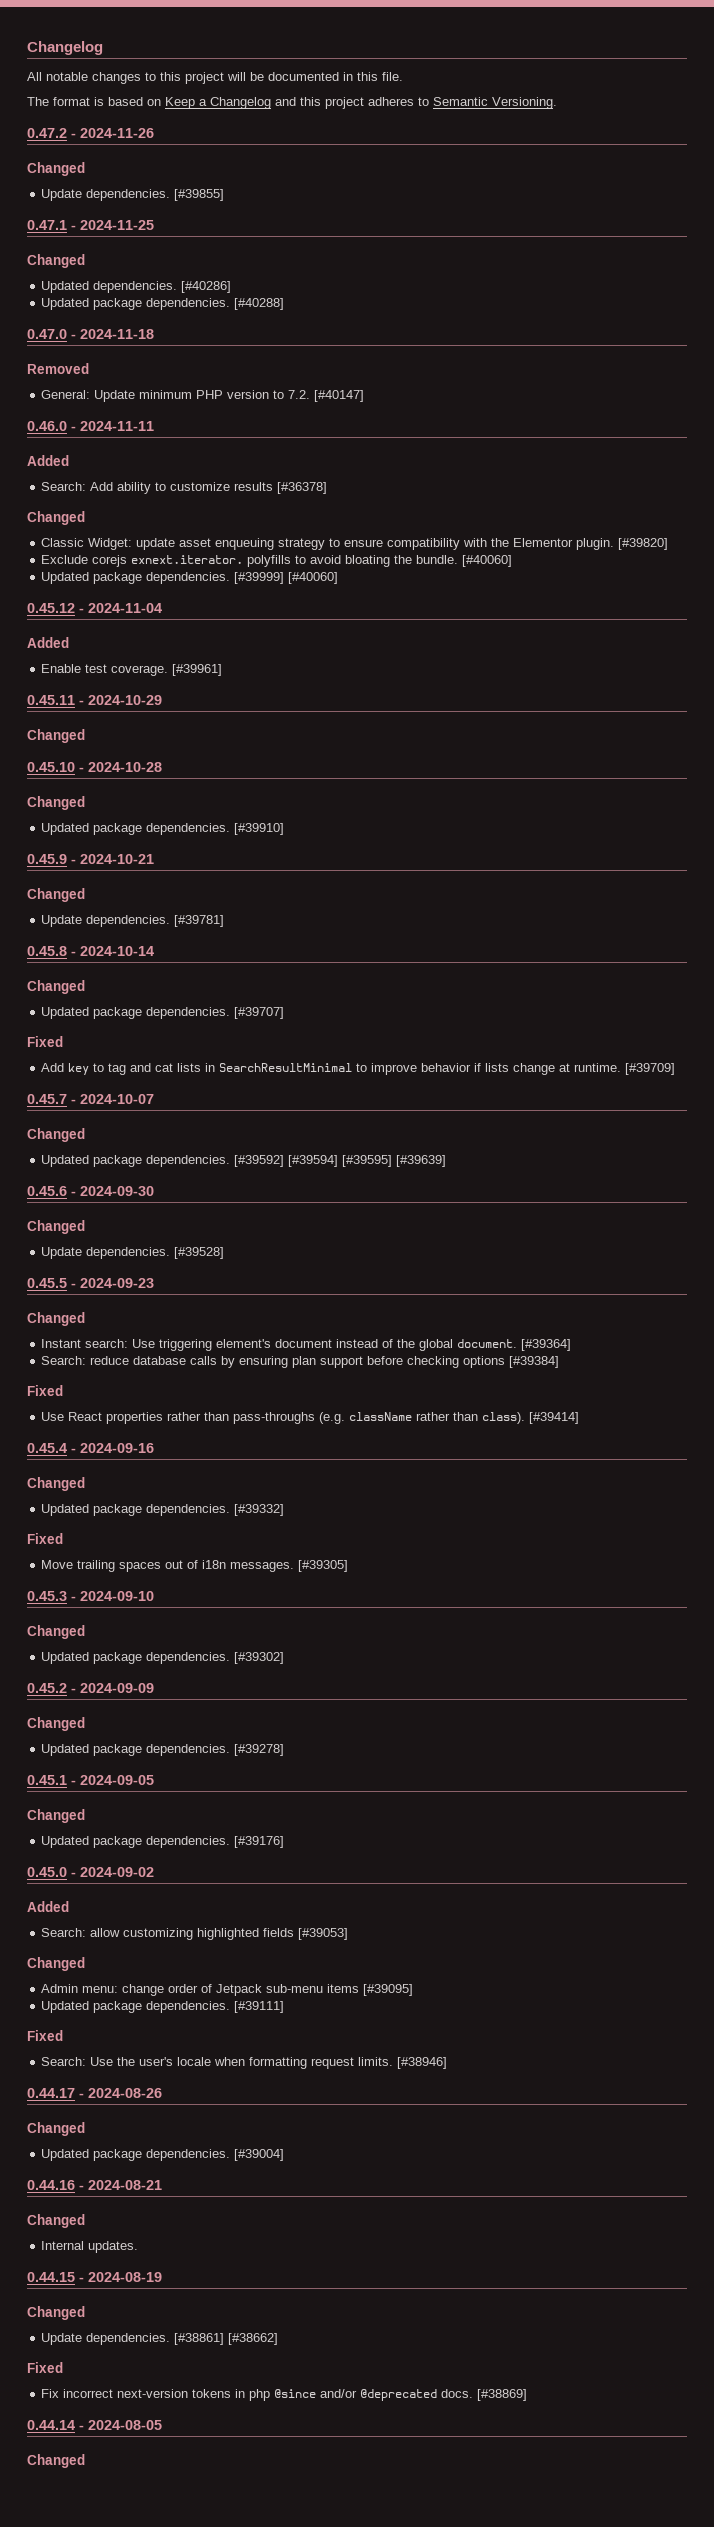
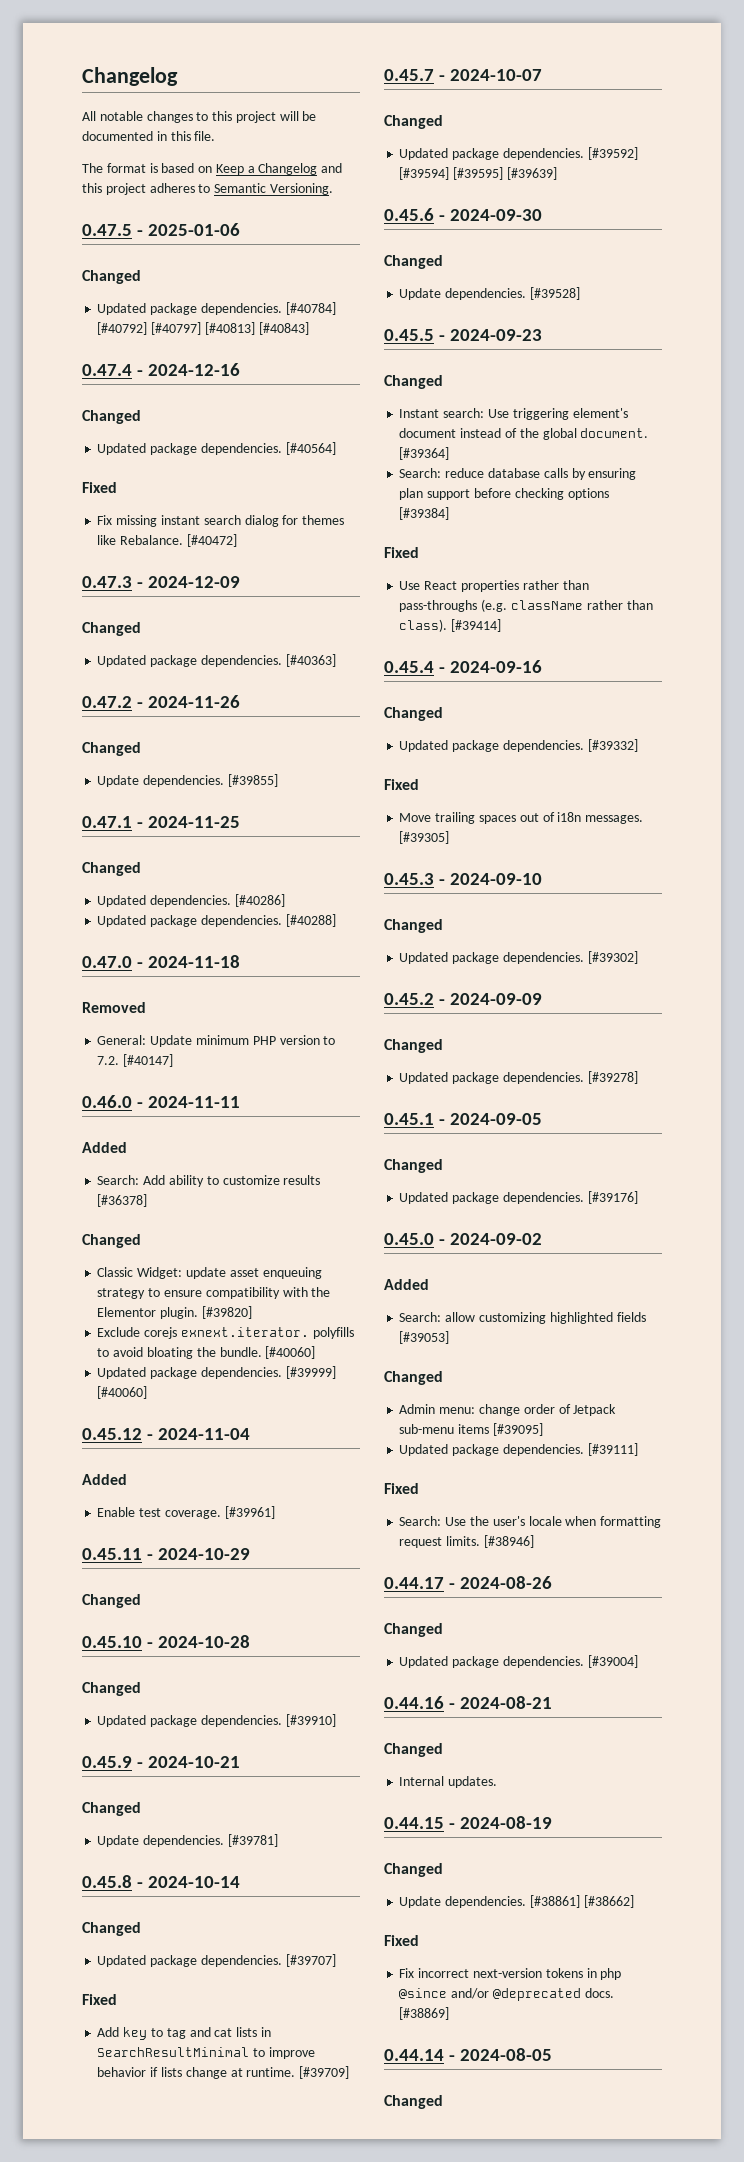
+ 0.47.5 - 2025-01-06
+ Changed
+ Updated package dependencies. [#40784] [#40792] [#40797] [#40813] [#40843]
+ 0.47.4 - 2024-12-16
+ Changed
+ Updated package dependencies. [#40564]
+ Fixed
+ Fix missing instant search dialog for themes like Rebalance. [#40472]
+ 0.47.3 - 2024-12-09
+ Changed
+ Updated package dependencies. [#40363]

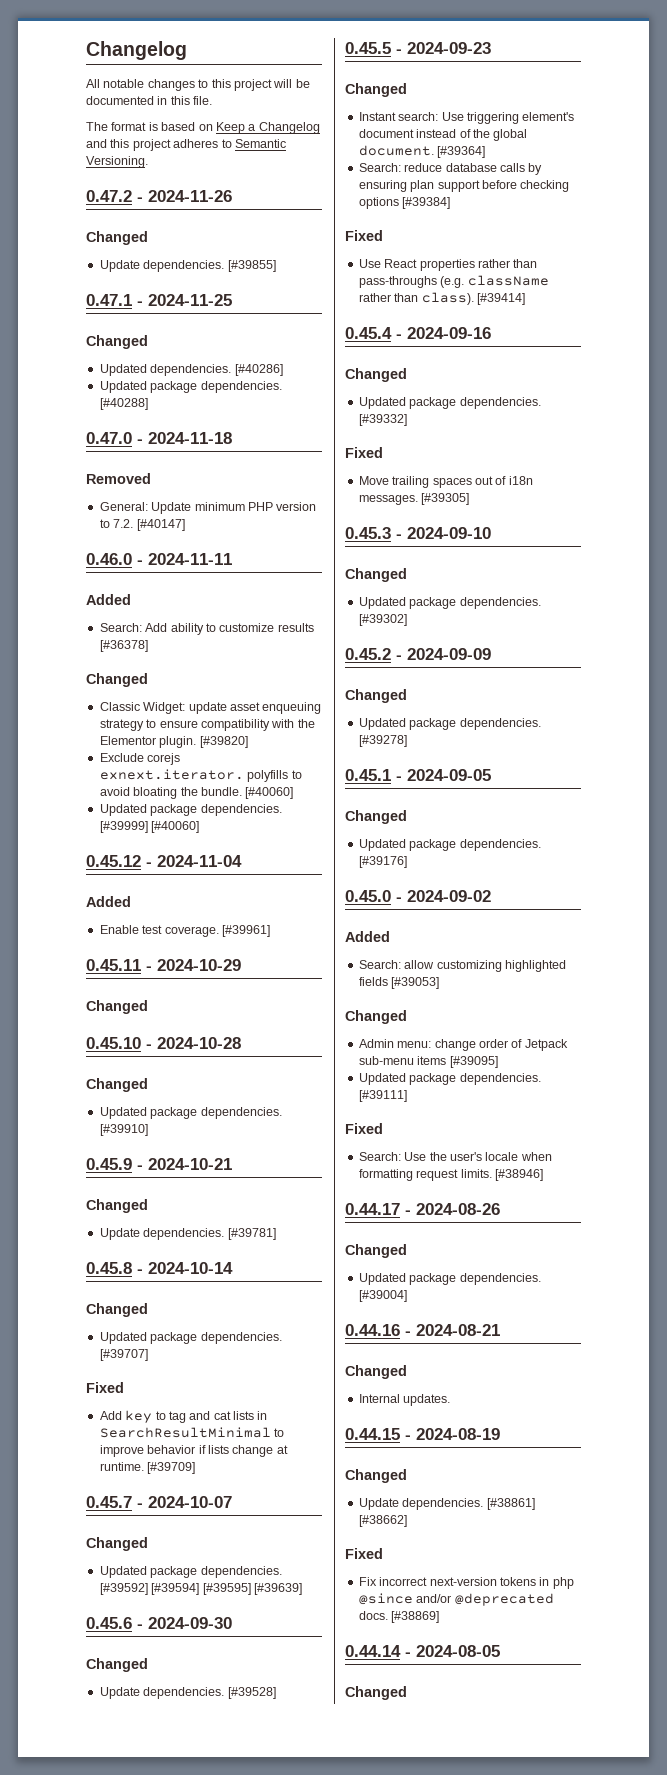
- 0.47.5 - 2025-01-06
- Changed
- Updated package dependencies. [#40784] [#40792] [#40797] [#40813] [#40843]
- 0.47.4 - 2024-12-16
- Changed
- Updated package dependencies. [#40564]
- Fixed
- Fix missing instant search dialog for themes like Rebalance. [#40472]
- 0.47.3 - 2024-12-09
- Changed
- Updated package dependencies. [#40363]

